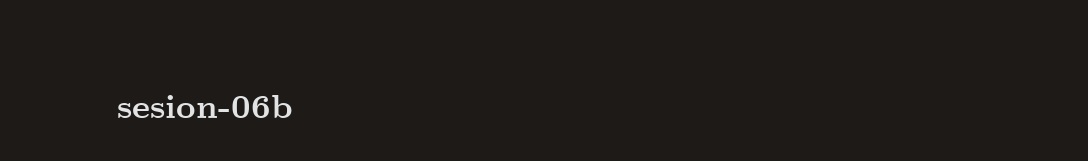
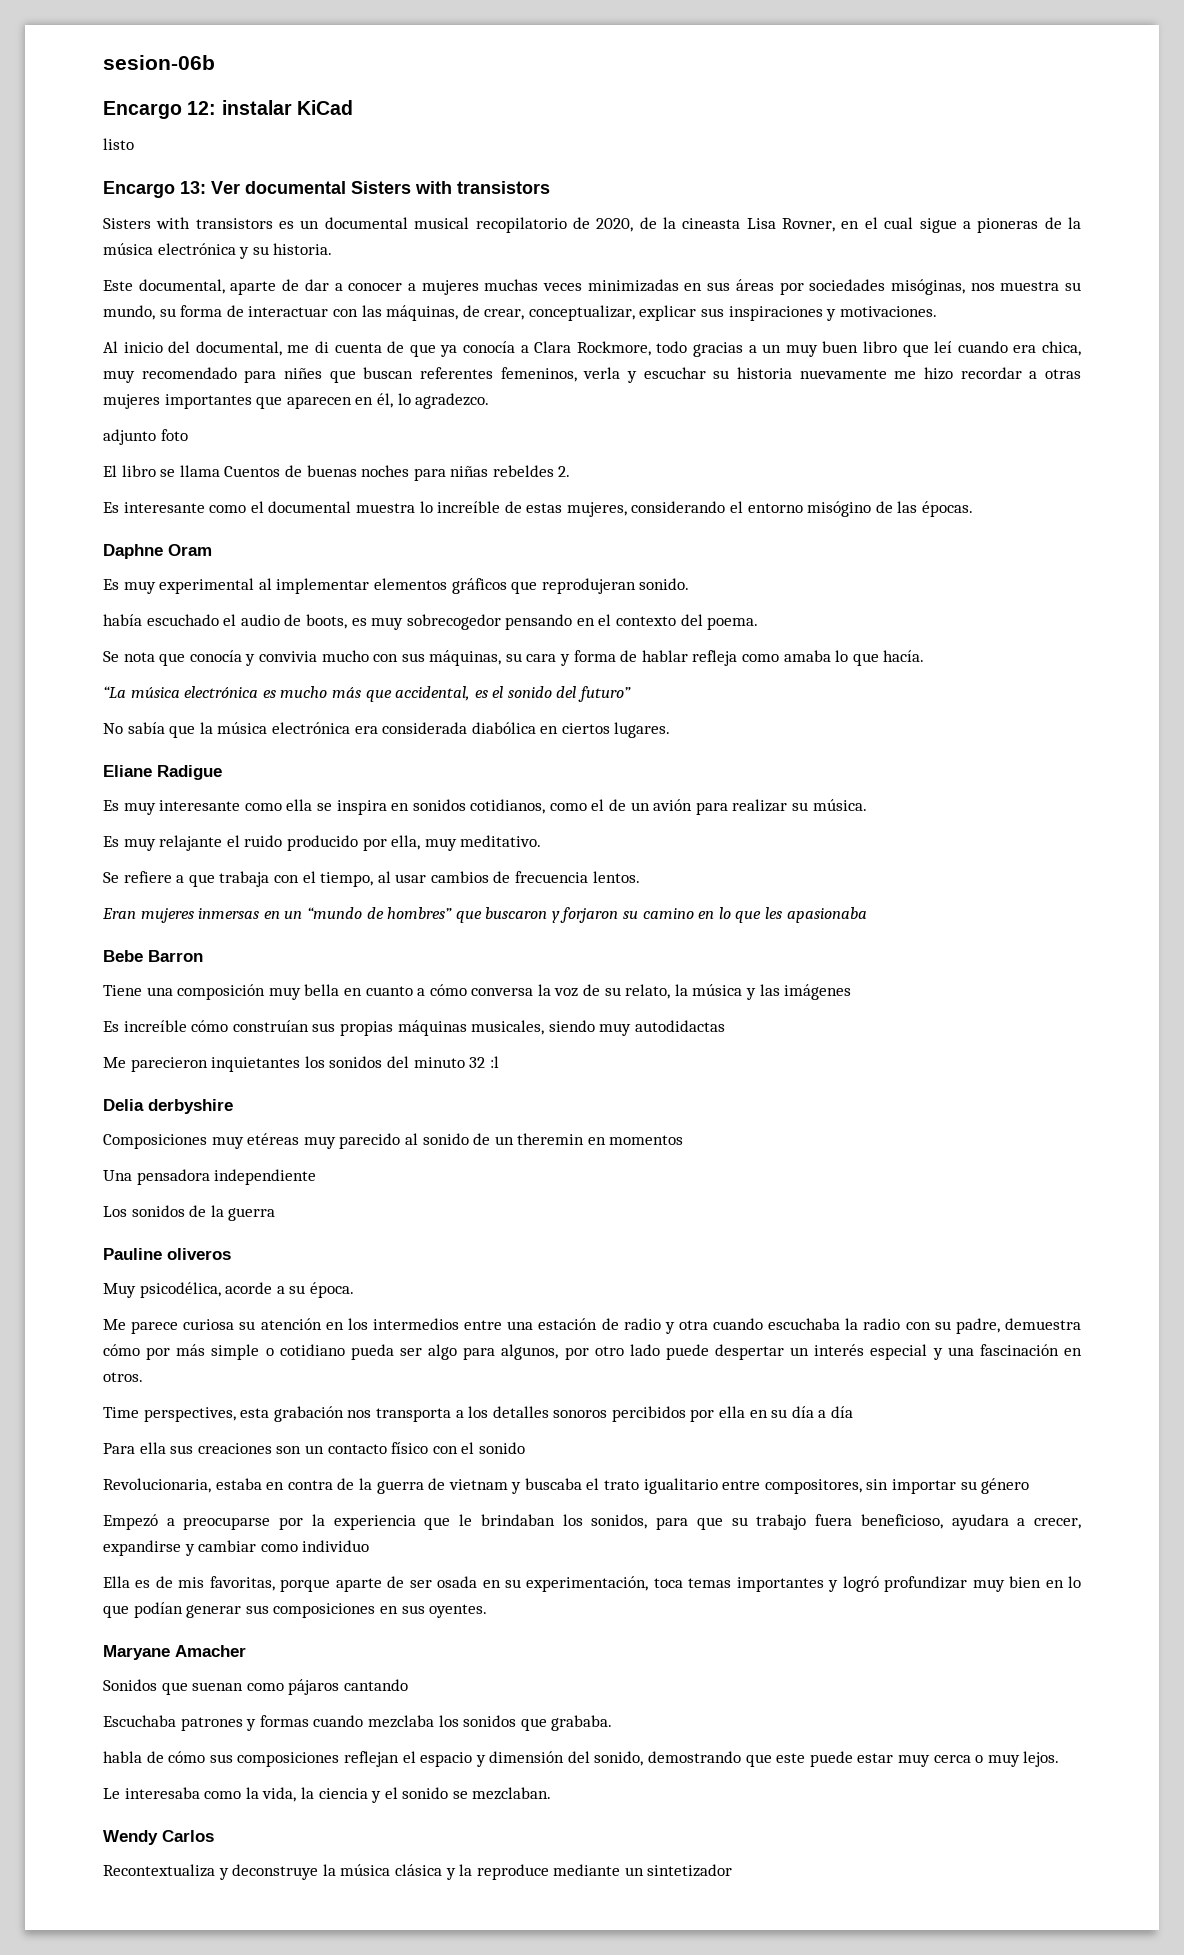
+ Encargo 12: instalar KiCad
+ listo
+ Encargo 13: Ver documental Sisters with transistors
+ Sisters with transistors es un documental musical recopilatorio de 2020, de la cineasta Lisa Rovner, en el cual sigue a pioneras de la música electrónica y su historia.
+ Este documental, aparte de dar a conocer a mujeres muchas veces minimizadas en sus áreas por sociedades misóginas, nos muestra su mundo, su forma de interactuar con las máquinas, de crear, conceptualizar, explicar sus inspiraciones y motivaciones.
+ Al inicio del documental, me di cuenta de que ya conocía a Clara Rockmore, todo gracias a un muy buen libro que leí cuando era chica, muy recomendado para niñes que buscan referentes femeninos, verla y escuchar su historia nuevamente me hizo recordar a otras mujeres importantes que aparecen en él, lo agradezco.
+ adjunto foto
+ El libro se llama Cuentos de buenas noches para niñas rebeldes 2.
+ Es interesante como el documental muestra lo increíble de estas mujeres, considerando el entorno misógino de las épocas.
+ Daphne Oram
+ Es muy experimental al implementar elementos gráficos que reprodujeran sonido.
+ había escuchado el audio de boots, es muy sobrecogedor pensando en el contexto del poema.
+ Se nota que conocía y convivia mucho con sus máquinas, su cara y forma de hablar refleja como amaba lo que hacía.
+ “La música electrónica es mucho más que accidental, es el sonido del futuro”
+ No sabía que la música electrónica era considerada diabólica en ciertos lugares.
+ Eliane Radigue
+ Es muy interesante como ella se inspira en sonidos cotidianos, como el de un avión para realizar su música.
+ Es muy relajante el ruido producido por ella, muy meditativo.
+ Se refiere a que trabaja con el tiempo, al usar cambios de frecuencia lentos.
+ Eran mujeres inmersas en un “mundo de hombres” que buscaron y forjaron su camino en lo que les apasionaba
+ Bebe Barron
+ Tiene una composición muy bella en cuanto a cómo conversa la voz de su relato, la música y las imágenes
+ Es increíble cómo construían sus propias máquinas musicales, siendo muy autodidactas
+ Me parecieron inquietantes los sonidos del minuto 32 :l
+ Delia derbyshire
+ Composiciones muy etéreas muy parecido al sonido de un theremin en momentos
+ Una pensadora independiente
+ Los sonidos de la guerra
+ Pauline oliveros
+ Muy psicodélica, acorde a su época.
+ Me parece curiosa su atención en los intermedios entre una estación de radio y otra cuando escuchaba la radio con su padre, demuestra cómo por más simple o cotidiano pueda ser algo para algunos, por otro lado puede despertar un interés especial y una fascinación en otros.
+ Time perspectives, esta grabación nos transporta a los detalles sonoros percibidos por ella en su día a día
+ Para ella sus creaciones son un contacto físico con el sonido
+ Revolucionaria, estaba en contra de la guerra de vietnam y buscaba el trato igualitario entre compositores, sin importar su género
+ Empezó a preocuparse por la experiencia que le brindaban los sonidos, para que su trabajo fuera beneficioso, ayudara a crecer, expandirse y cambiar como individuo
+ Ella es de mis favoritas, porque aparte de ser osada en su experimentación, toca temas importantes y logró profundizar muy bien en lo que podían generar sus composiciones en sus oyentes.
+ Maryane Amacher
+ Sonidos que suenan como pájaros cantando
+ Escuchaba patrones y formas cuando mezclaba los sonidos que grababa.
+ habla de cómo sus composiciones reflejan el espacio y dimensión del sonido, demostrando que este puede estar muy cerca o muy lejos.
+ Le interesaba como la vida, la ciencia y el sonido se mezclaban.
+ Wendy Carlos
+ Recontextualiza y deconstruye la música clásica y la reproduce mediante un sintetizador

